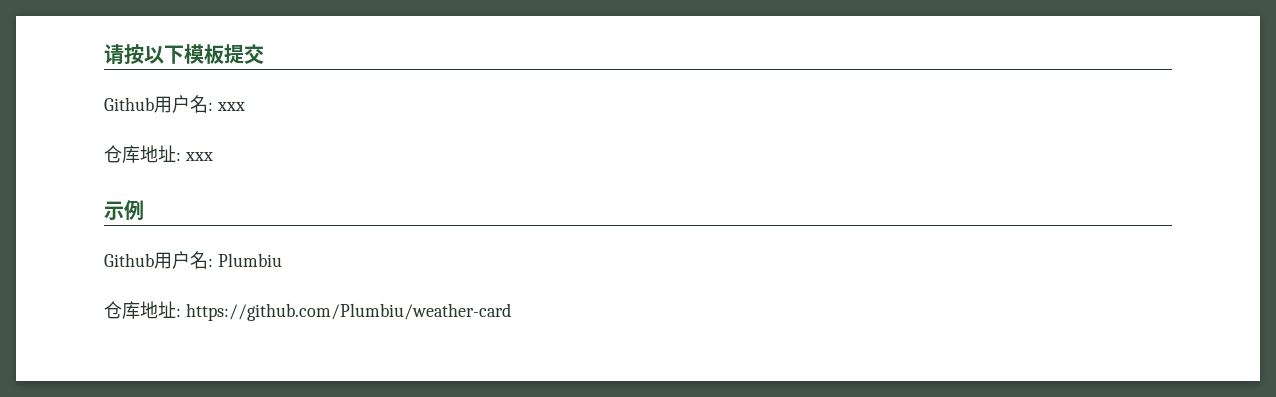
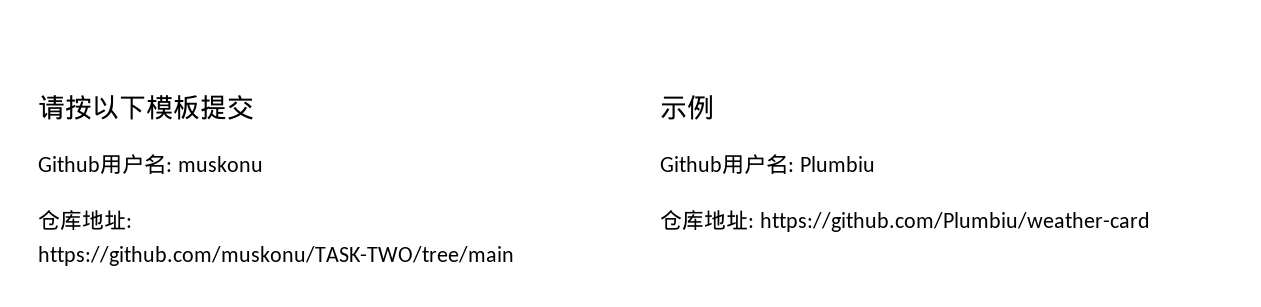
- Github用户名: xxx
- 仓库地址: xxx
+ Github用户名: muskonu
+ 仓库地址: https://github.com/muskonu/TASK-TWO/tree/main

